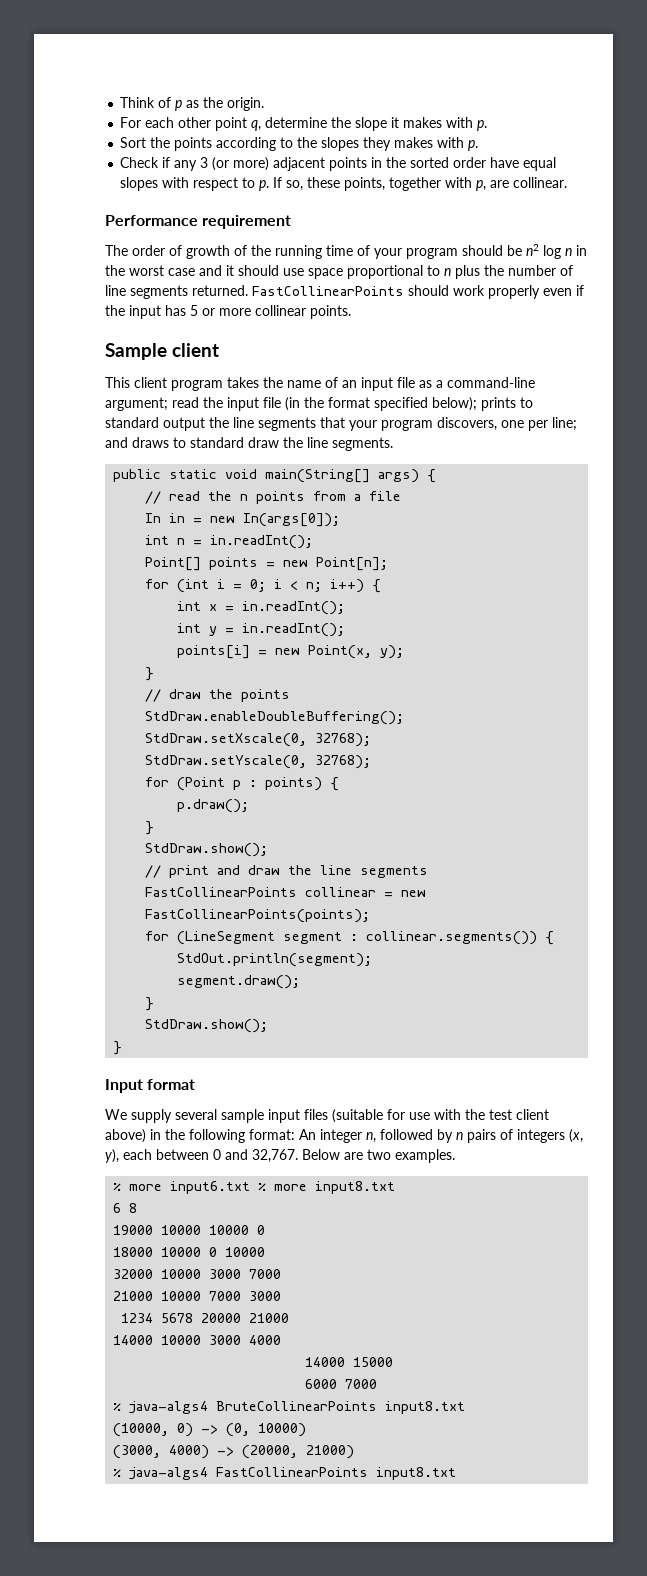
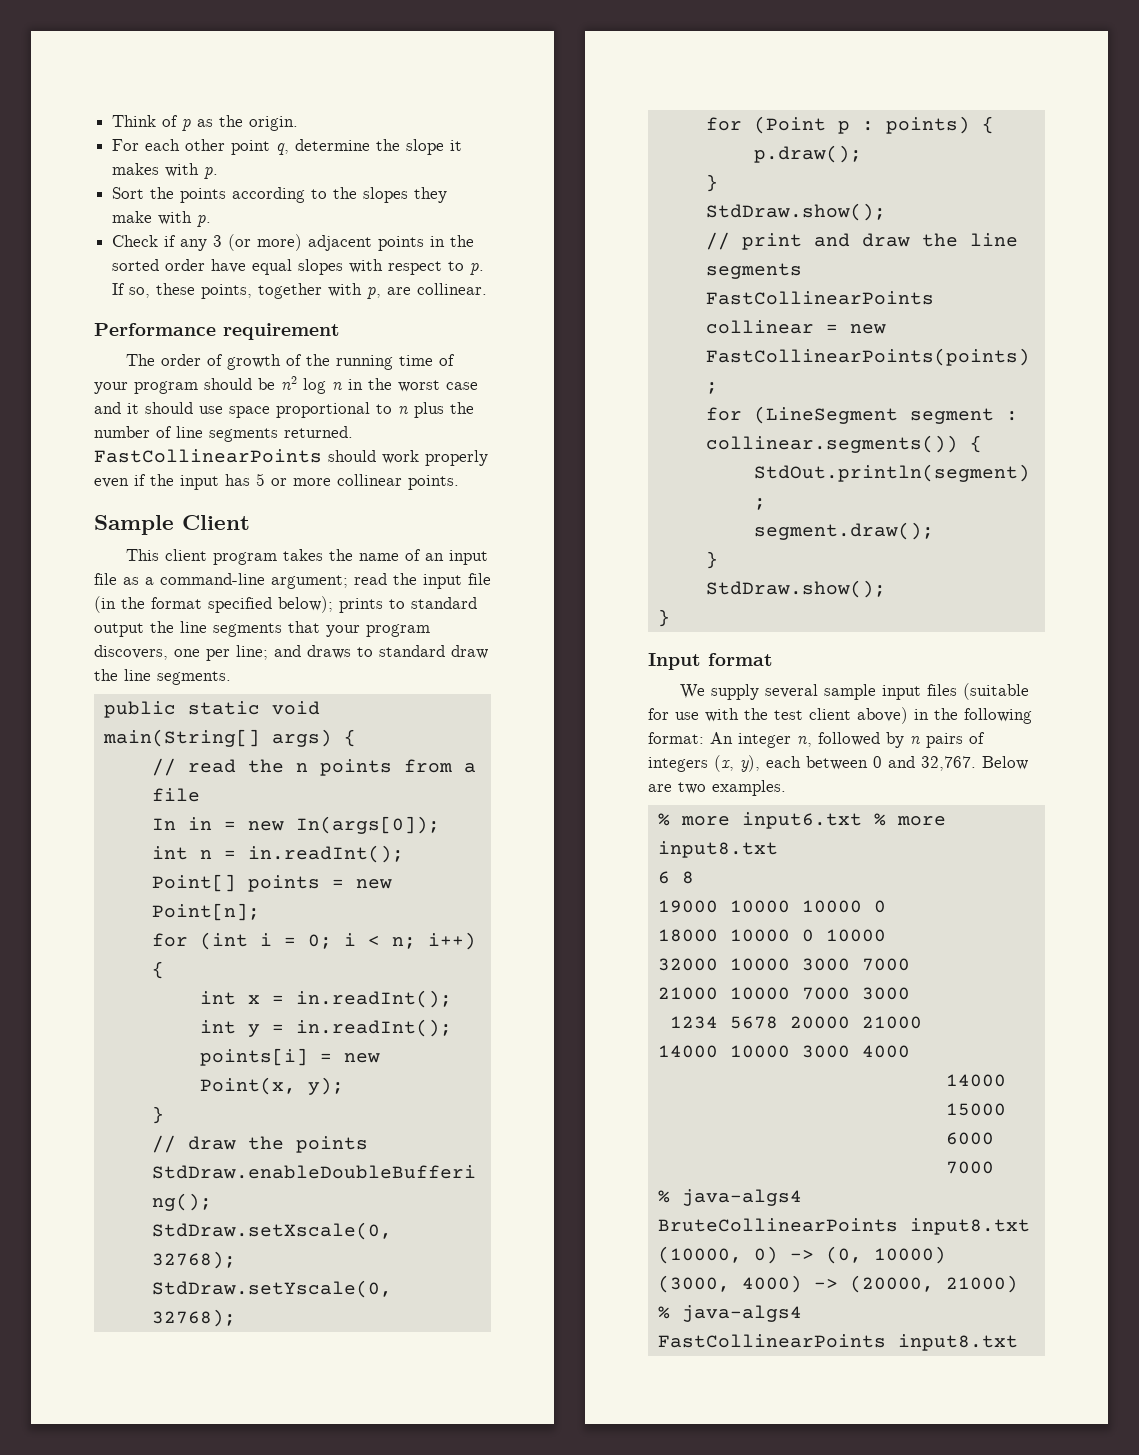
- Sort the points according to the slopes they makes with p.
+ Sort the points according to the slopes they make with p.
- Sample client
+ Sample Client

